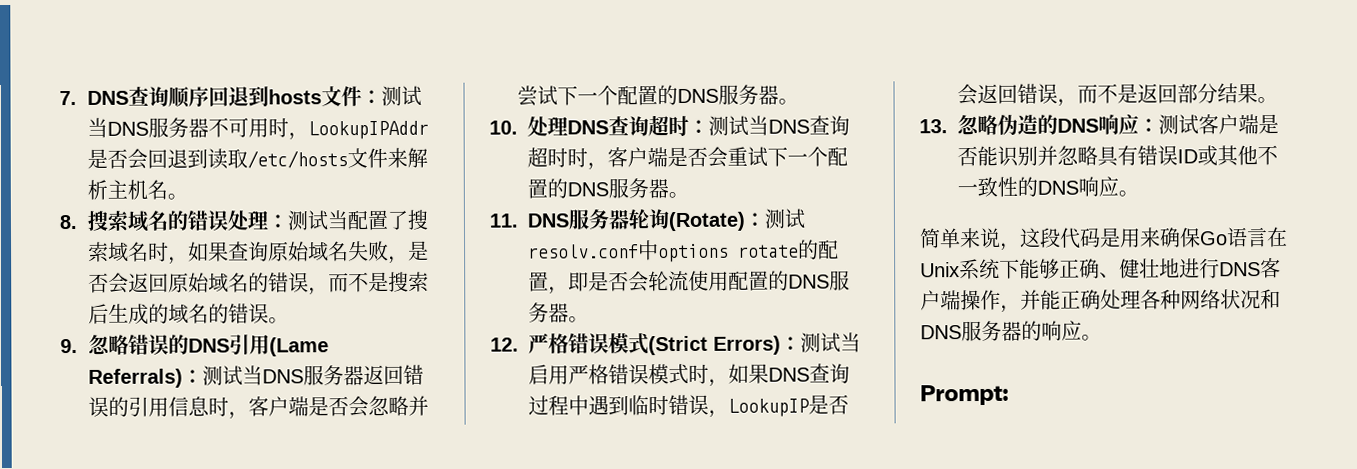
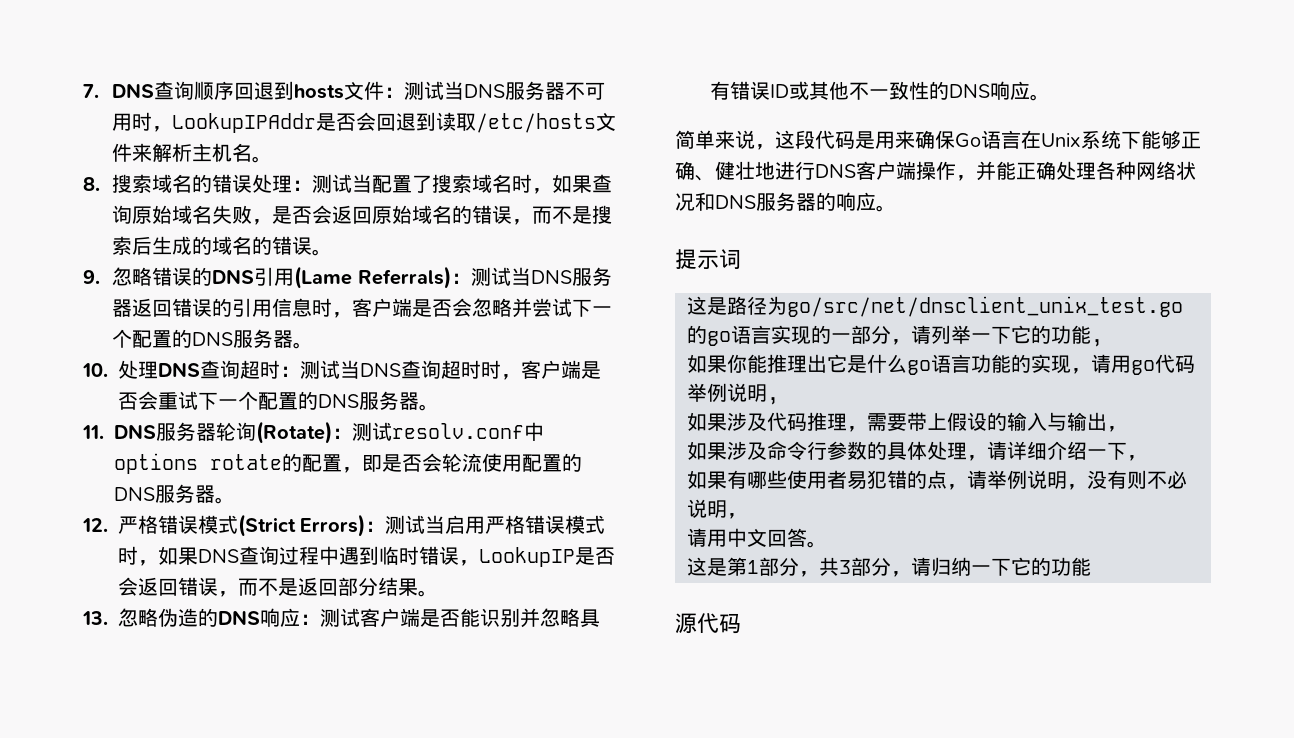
- Prompt:
+ 提示词
+ 这是路径为go/src/net/dnsclient_unix_test.go的go语言实现的一部分，请列举一下它的功能,
+ 如果你能推理出它是什么go语言功能的实现，请用go代码举例说明,
+ 如果涉及代码推理，需要带上假设的输入与输出，
+ 如果涉及命令行参数的具体处理，请详细介绍一下，
+ 如果有哪些使用者易犯错的点，请举例说明，没有则不必说明，
+ 请用中文回答。
+ 这是第1部分，共3部分，请归纳一下它的功能
+ 源代码

